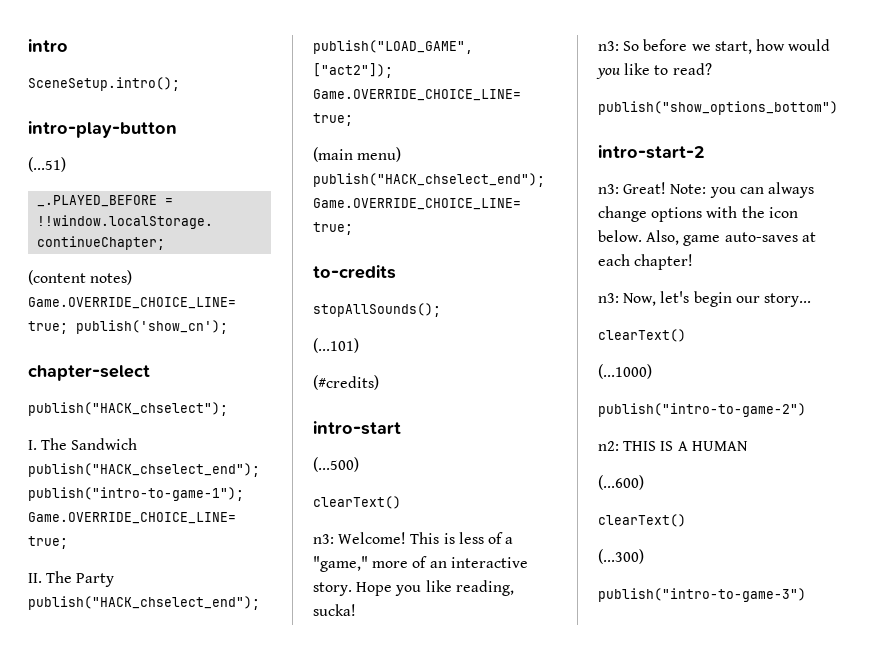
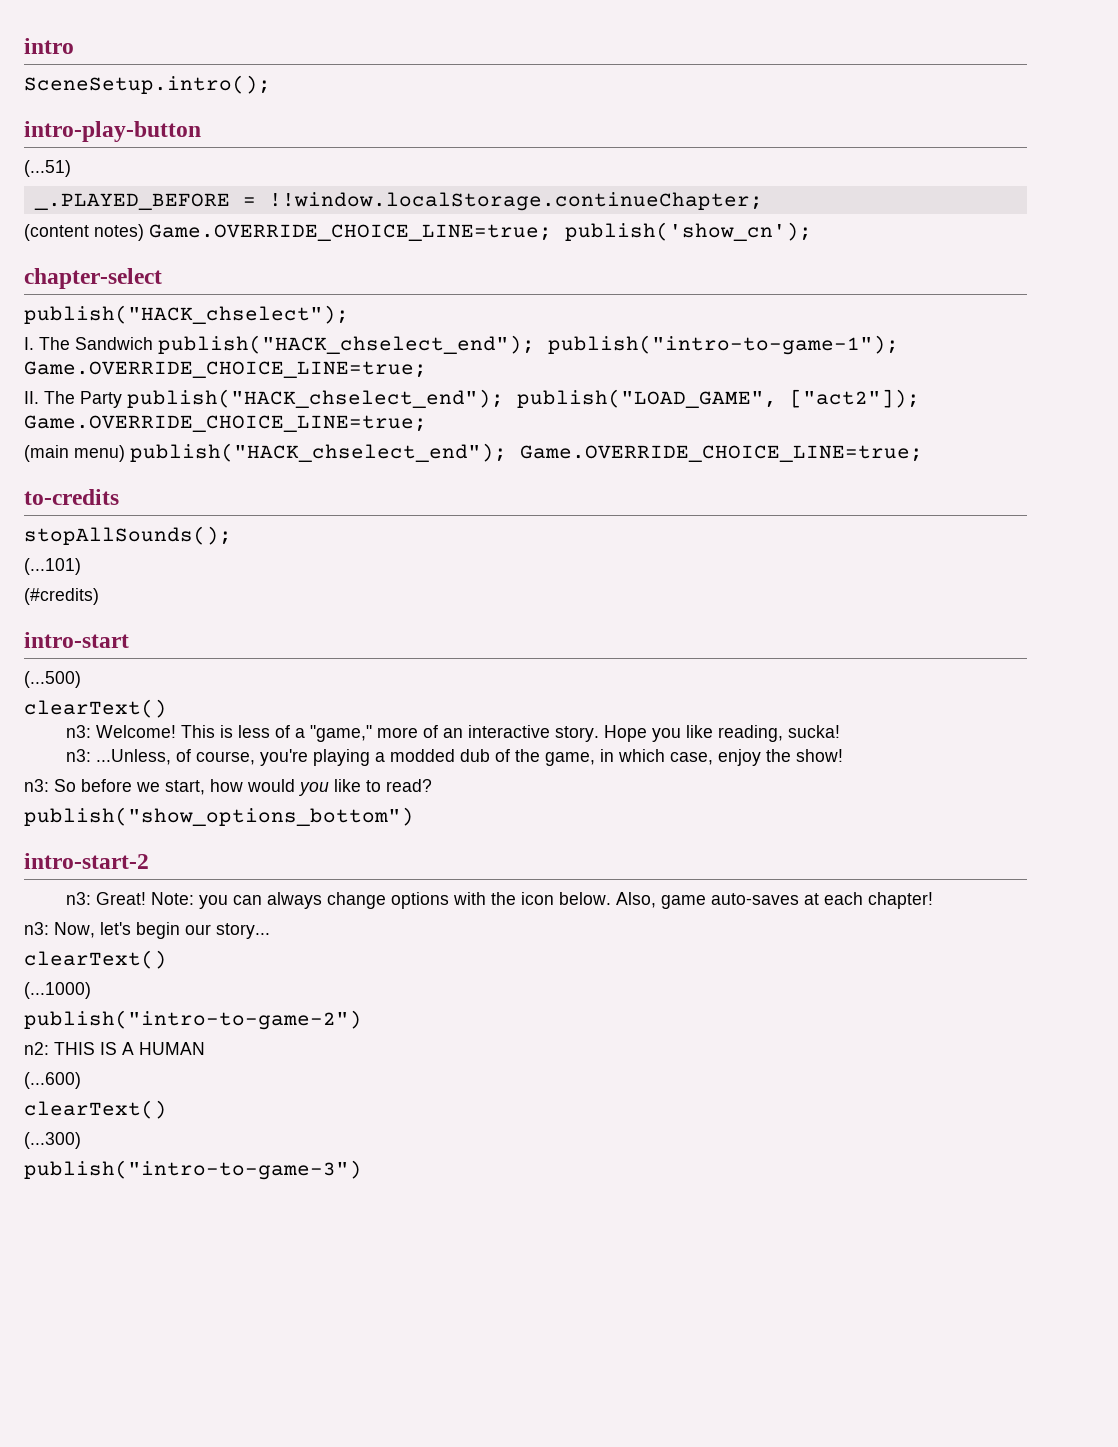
+ n3: ...Unless, of course, you're playing a modded dub of the game, in which case, enjoy the show!

